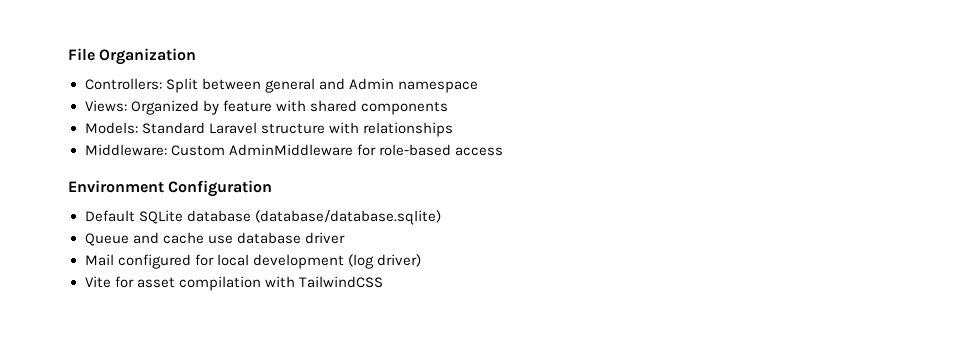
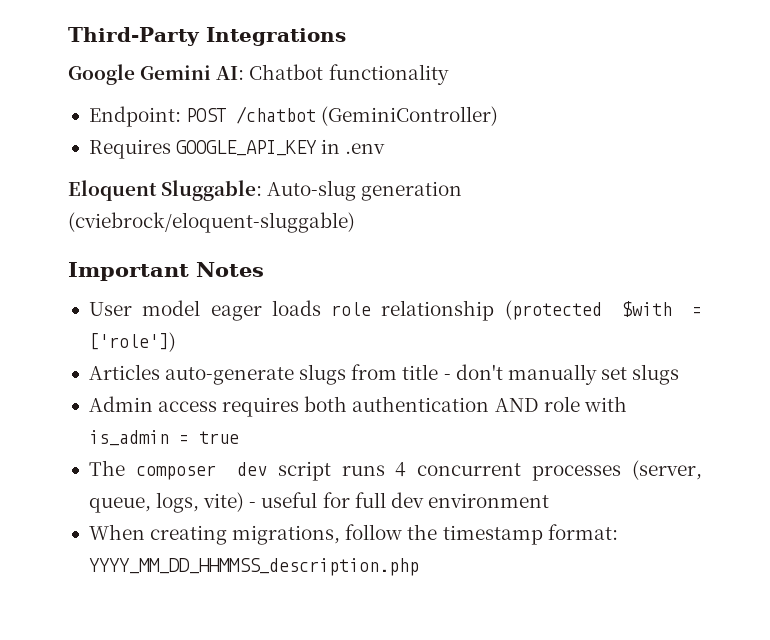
- File Organization
- Controllers: Split between general and Admin namespace
- Views: Organized by feature with shared components
- Models: Standard Laravel structure with relationships
- Middleware: Custom AdminMiddleware for role-based access
- Environment Configuration
- Default SQLite database (database/database.sqlite)
- Queue and cache use database driver
- Mail configured for local development (log driver)
- Vite for asset compilation with TailwindCSS
+ Third-Party Integrations
+ Google Gemini AI: Chatbot functionality
+ Endpoint: POST /chatbot (GeminiController)
+ Requires GOOGLE_API_KEY in .env
+ Eloquent Sluggable: Auto-slug generation (cviebrock/eloquent-sluggable)
+ Important Notes
+ User model eager loads role relationship (protected $with = ['role'])
+ Articles auto-generate slugs from title - don't manually set slugs
+ Admin access requires both authentication AND role with is_admin = true
+ The composer dev script runs 4 concurrent processes (server, queue, logs, vite) - useful for full dev environment
+ When creating migrations, follow the timestamp format: YYYY_MM_DD_HHMMSS_description.php

